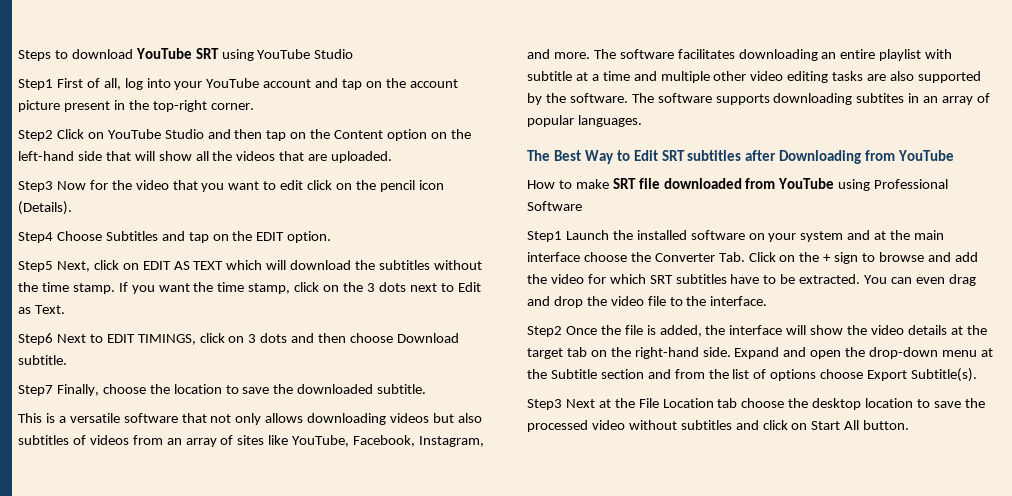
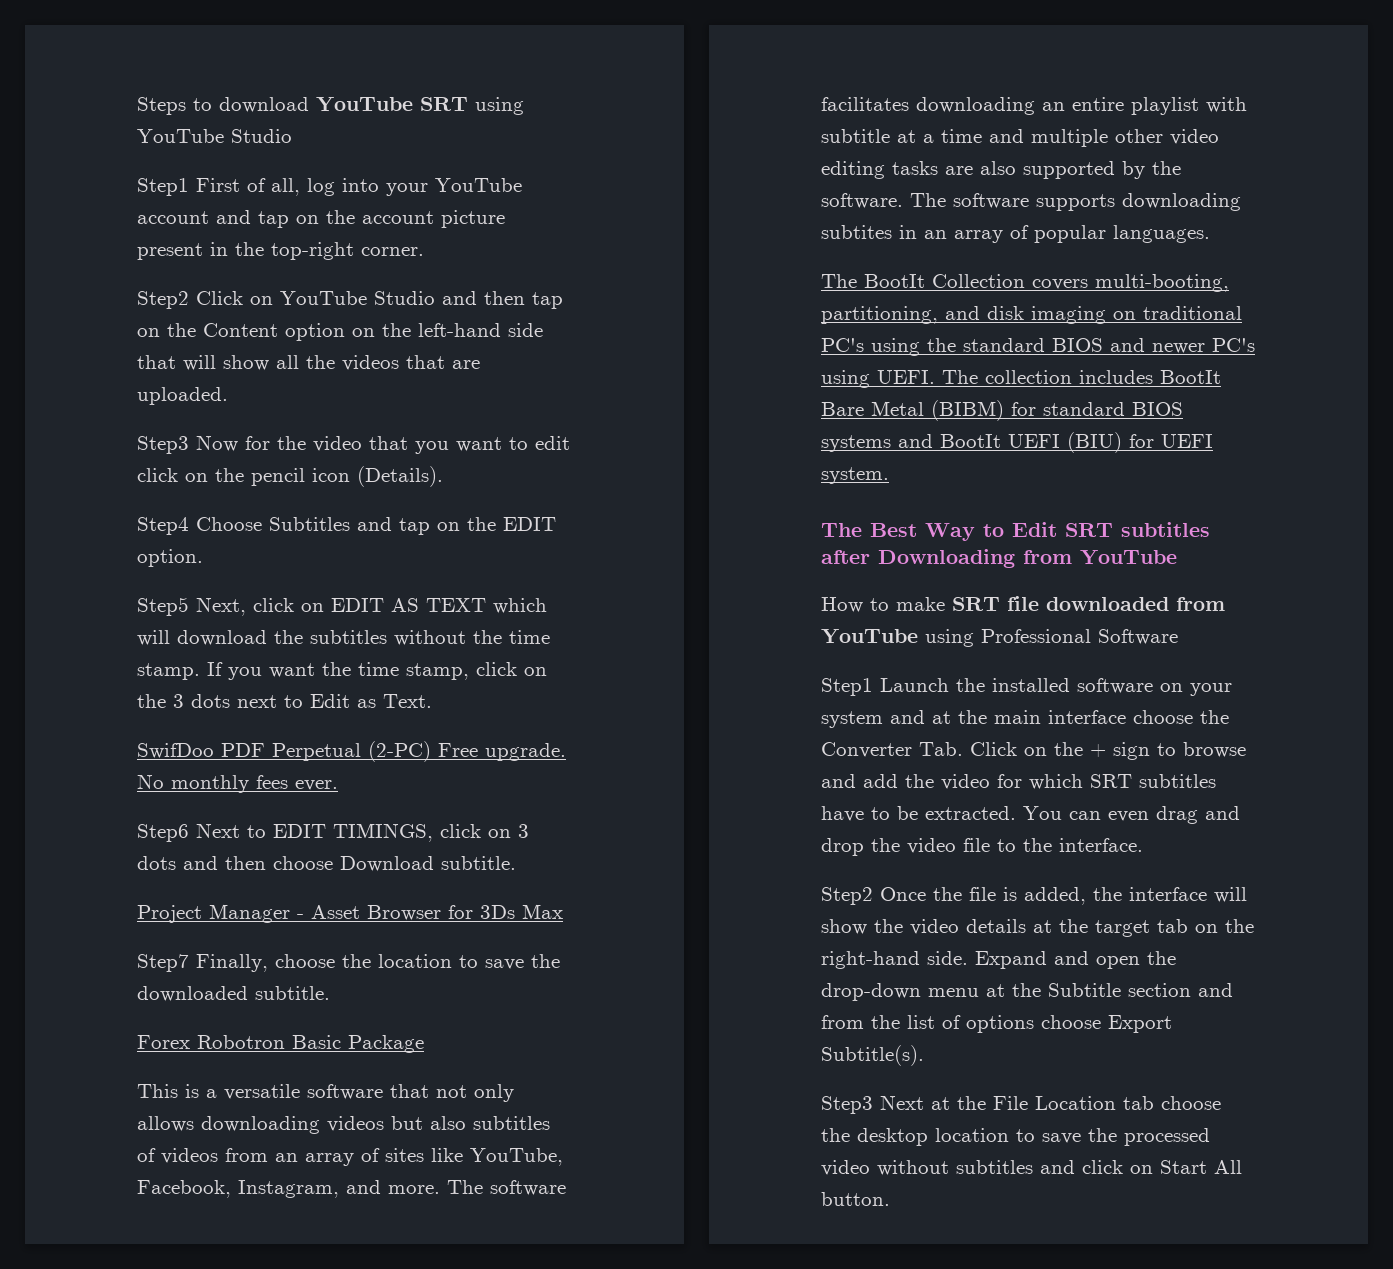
+ SwifDoo PDF Perpetual (2-PC) Free upgrade. No monthly fees ever.
+ Project Manager - Asset Browser for 3Ds Max
+ Forex Robotron Basic Package
+ The BootIt Collection covers multi-booting, partitioning, and disk imaging on traditional PC's using the standard BIOS and newer PC's using UEFI. The collection includes BootIt Bare Metal (BIBM) for standard BIOS systems and BootIt UEFI (BIU) for UEFI system.

